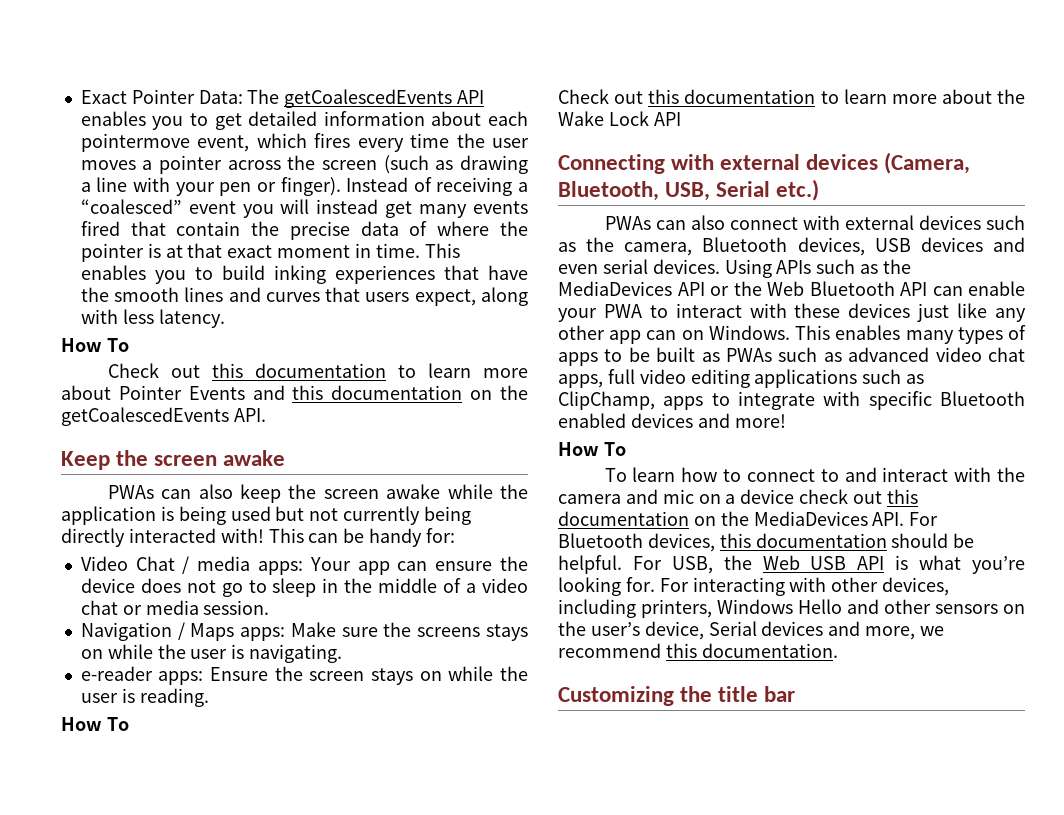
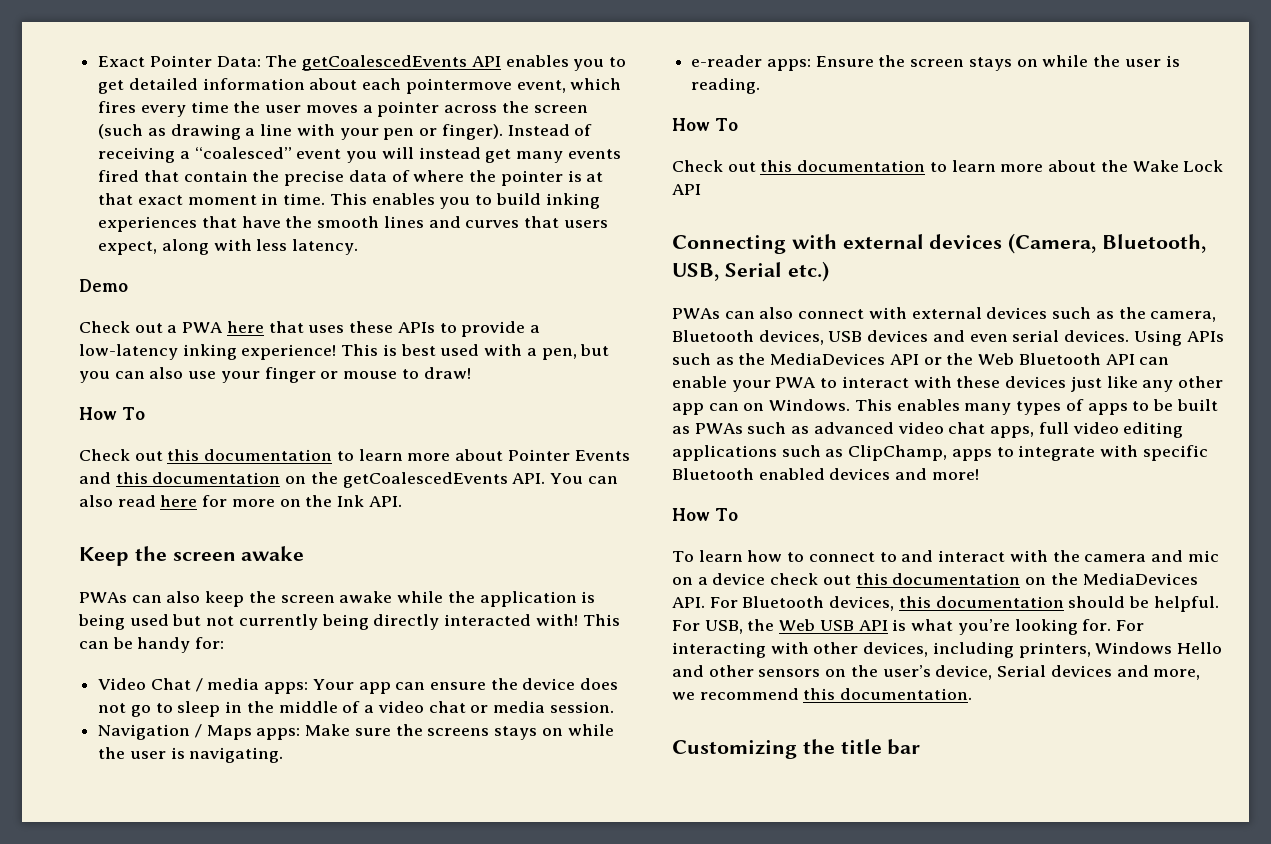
+ Demo
+ Check out a PWA here that uses these APIs to provide a low-latency inking experience! This is best used with a pen, but you can also use your finger or mouse to draw!
- Check out this documentation to learn more about Pointer Events and this documentation on the getCoalescedEvents API.
+ Check out this documentation to learn more about Pointer Events and this documentation on the getCoalescedEvents API. You can also read here for more on the Ink API.

